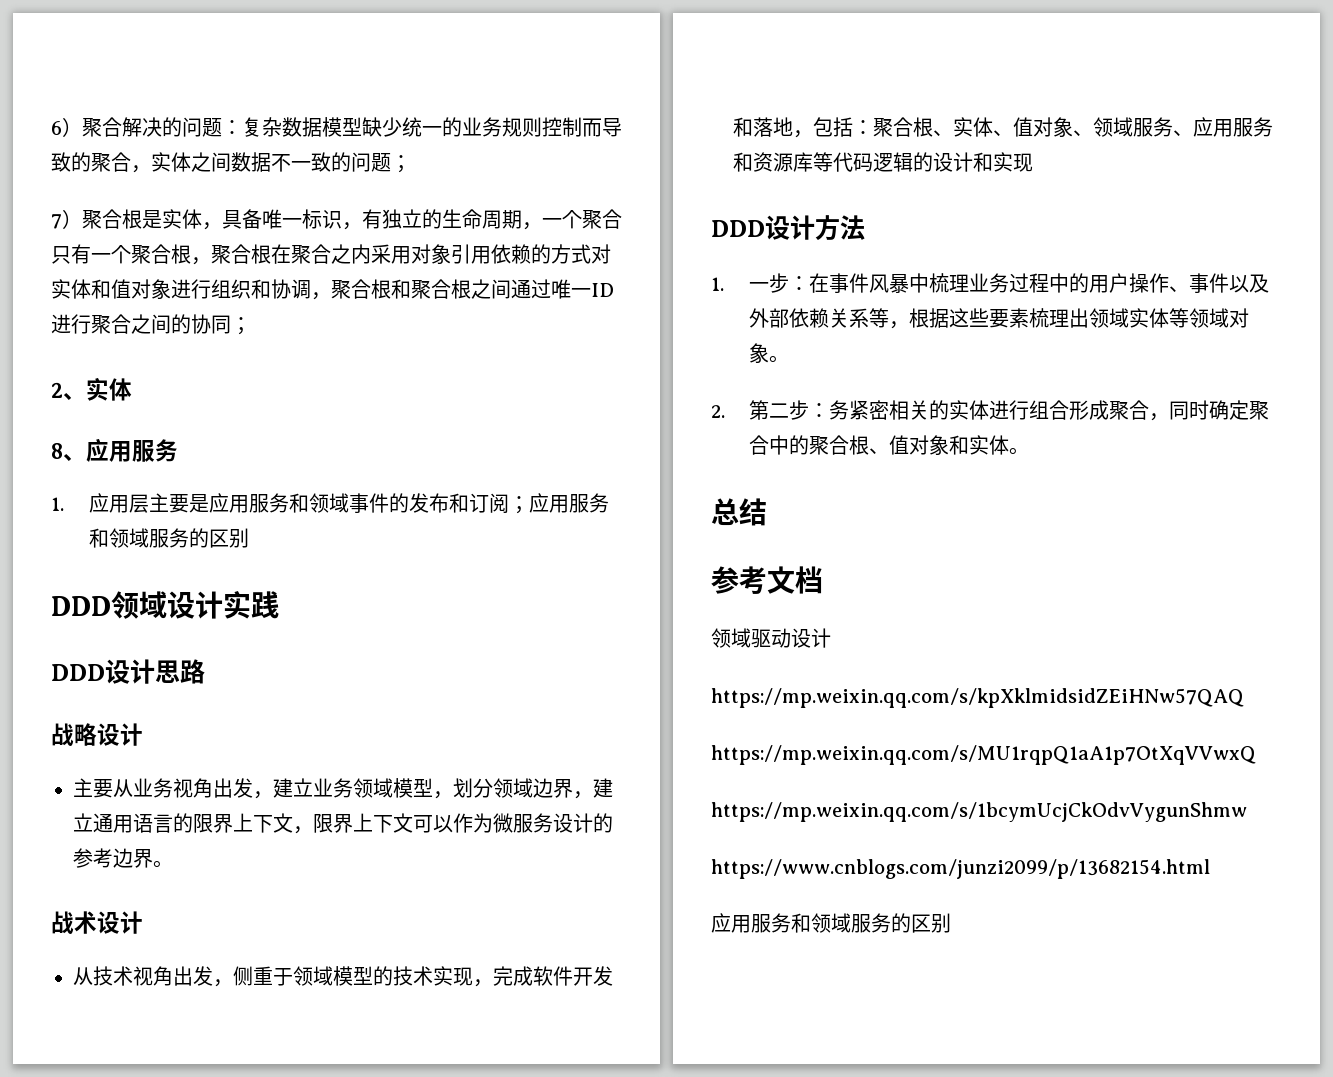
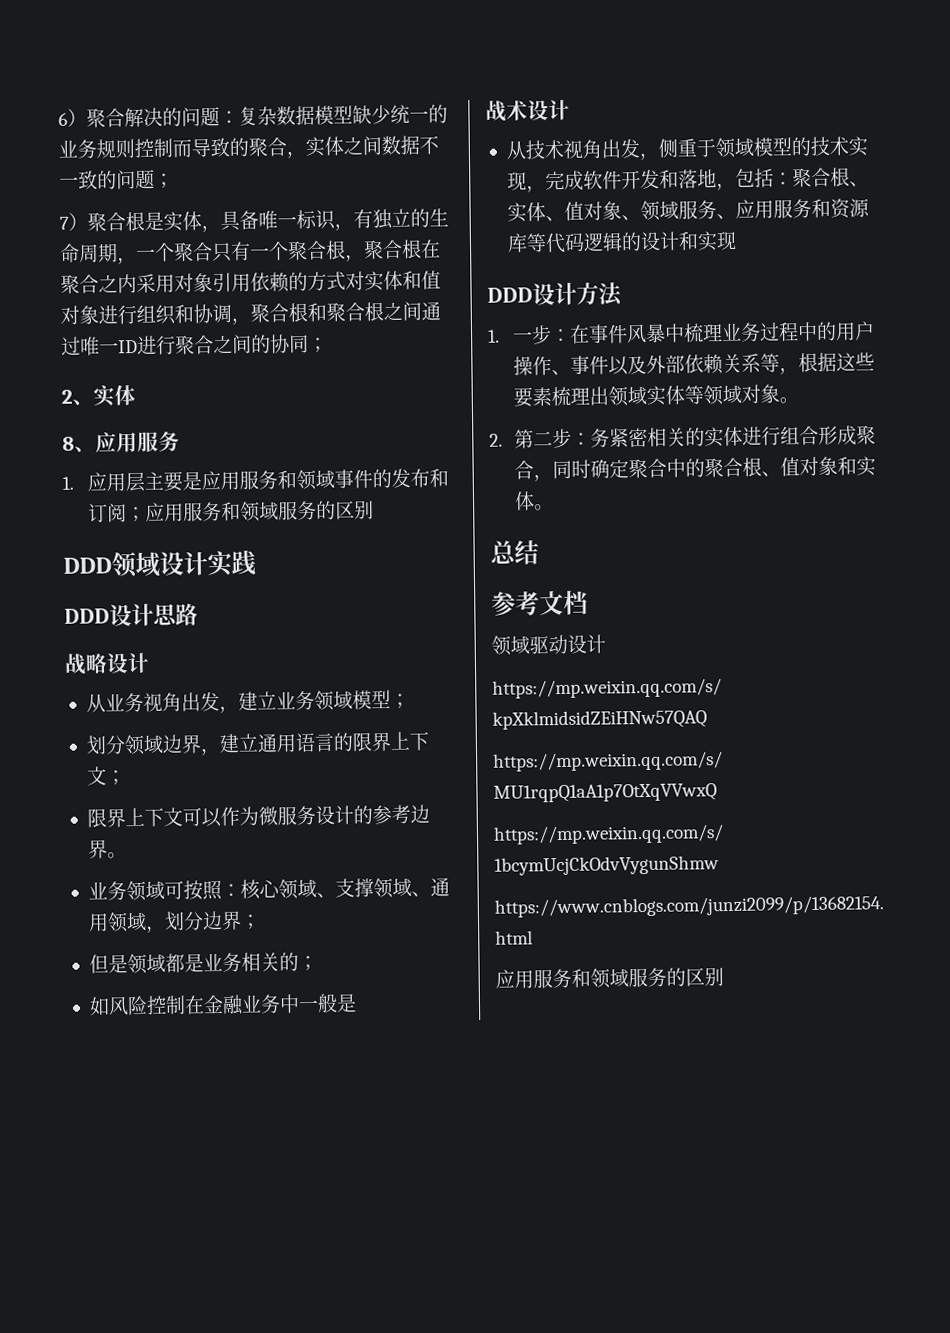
- 主要从业务视角出发，建立业务领域模型，划分领域边界，建立通用语言的限界上下文，限界上下文可以作为微服务设计的参考边界。
+ 从业务视角出发，建立业务领域模型；
+ 划分领域边界，建立通用语言的限界上下文；
+ 限界上下文可以作为微服务设计的参考边界。
+ 业务领域可按照：核心领域、支撑领域、通用领域，划分边界；
+ 但是领域都是业务相关的；
+ 如风险控制在金融业务中一般是

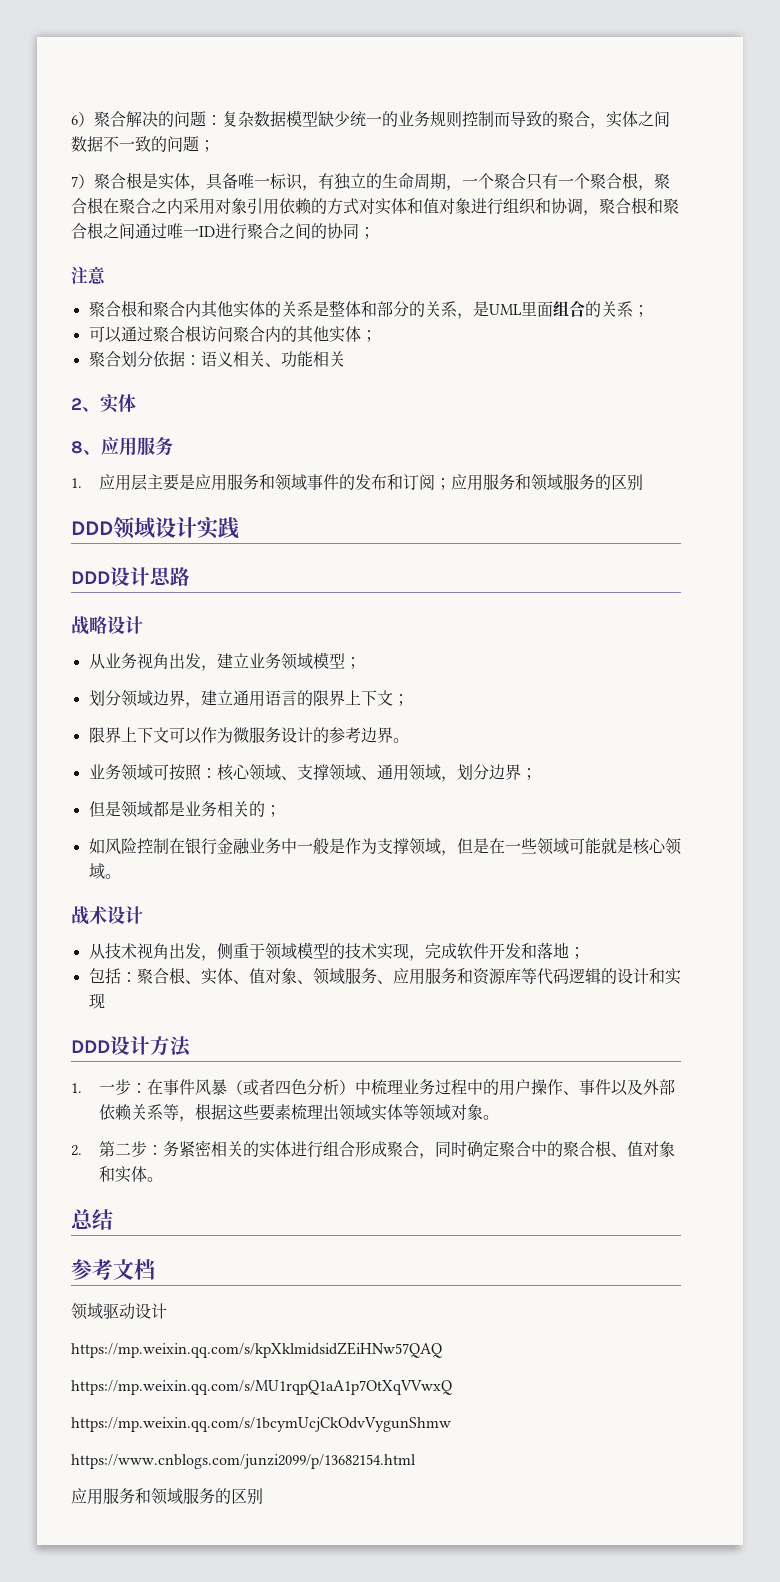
+ 注意
+ 聚合根和聚合内其他实体的关系是整体和部分的关系，是UML里面组合的关系；
+ 可以通过聚合根访问聚合内的其他实体；
+ 聚合划分依据：语义相关、功能相关
- 如风险控制在金融业务中一般是
+ 如风险控制在银行金融业务中一般是作为支撑领域，但是在一些领域可能就是核心领域。
- 从技术视角出发，侧重于领域模型的技术实现，完成软件开发和落地，包括：聚合根、实体、值对象、领域服务、应用服务和资源库等代码逻辑的设计和实现
+ 从技术视角出发，侧重于领域模型的技术实现，完成软件开发和落地；
+ 包括：聚合根、实体、值对象、领域服务、应用服务和资源库等代码逻辑的设计和实现
- 1.一步：在事件风暴中梳理业务过程中的用户操作、事件以及外部依赖关系等，根据这些要素梳理出领域实体等领域对象。
+ 1.一步：在事件风暴（或者四色分析）中梳理业务过程中的用户操作、事件以及外部依赖关系等，根据这些要素梳理出领域实体等领域对象。

